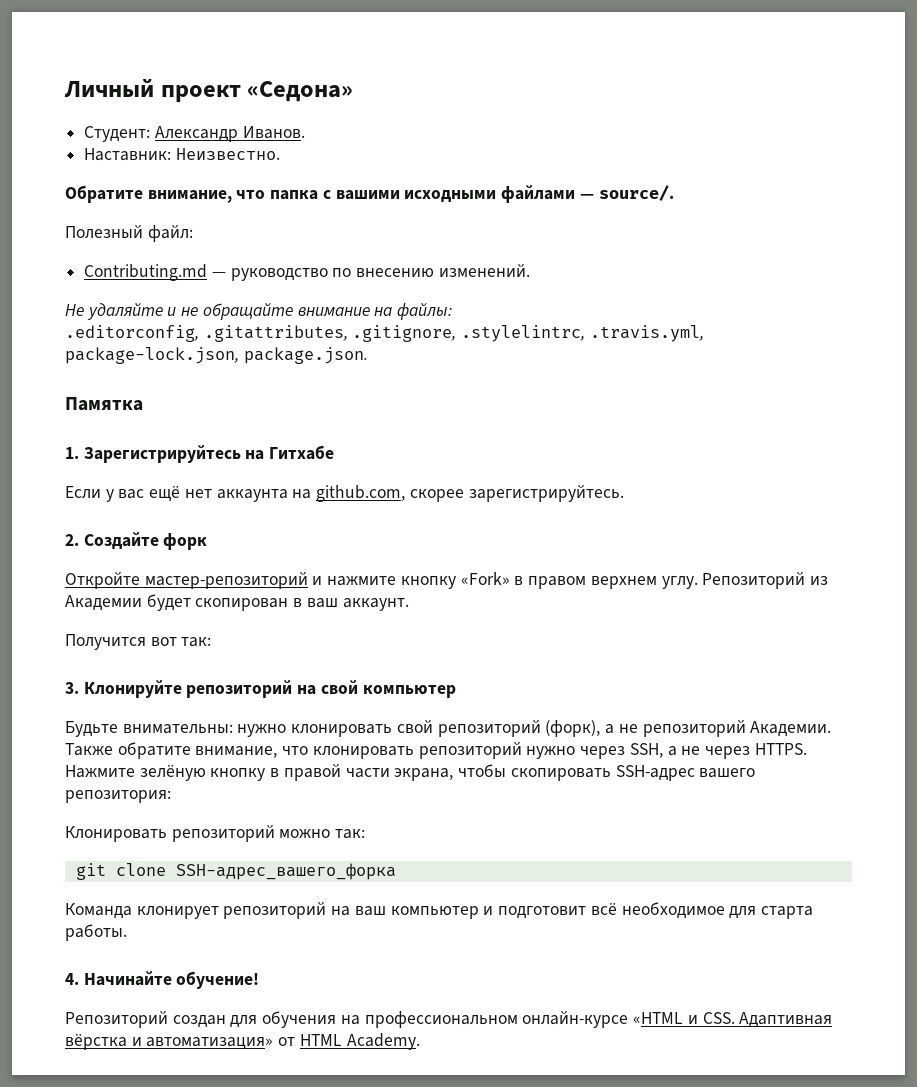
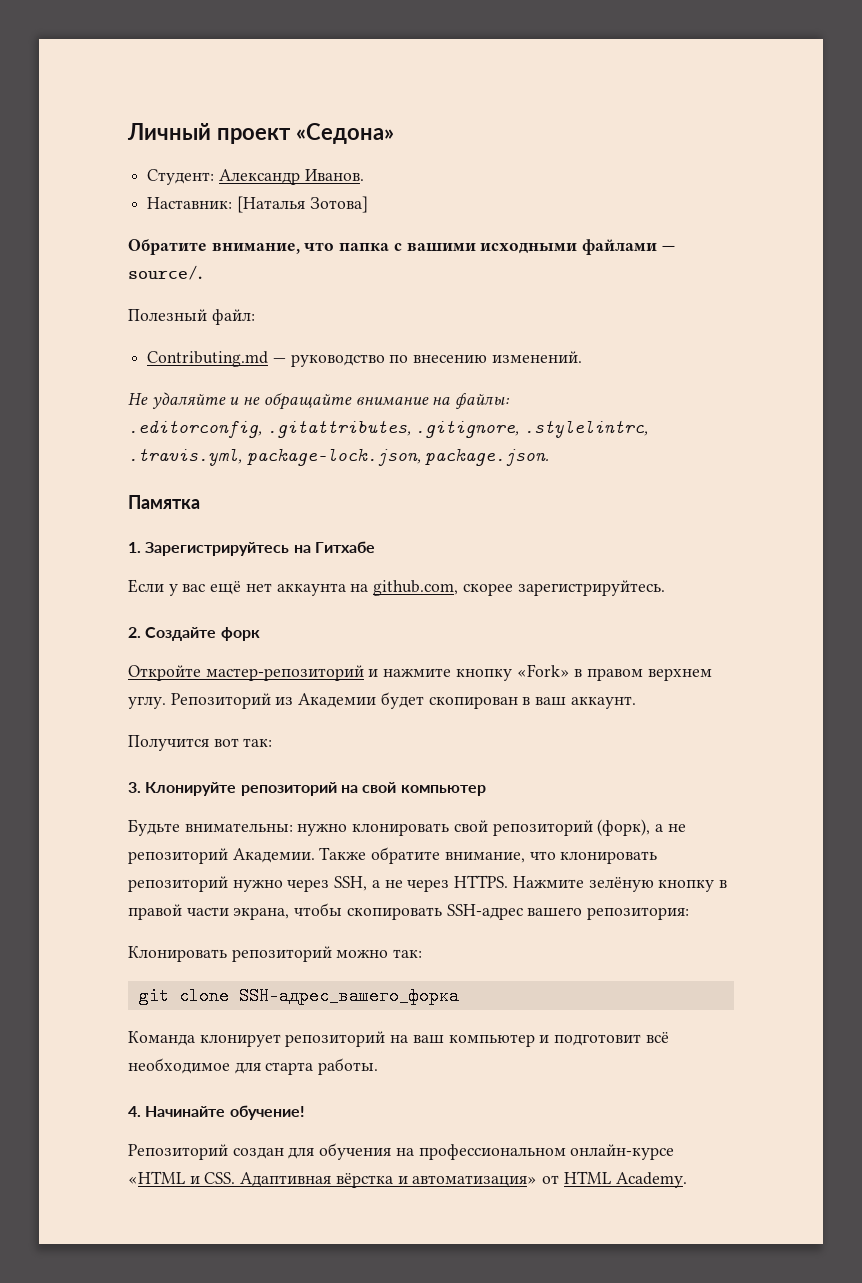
- Наставник: Неизвестно.
+ Наставник: [Наталья Зотова]

